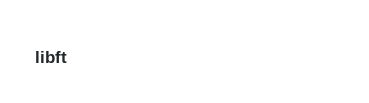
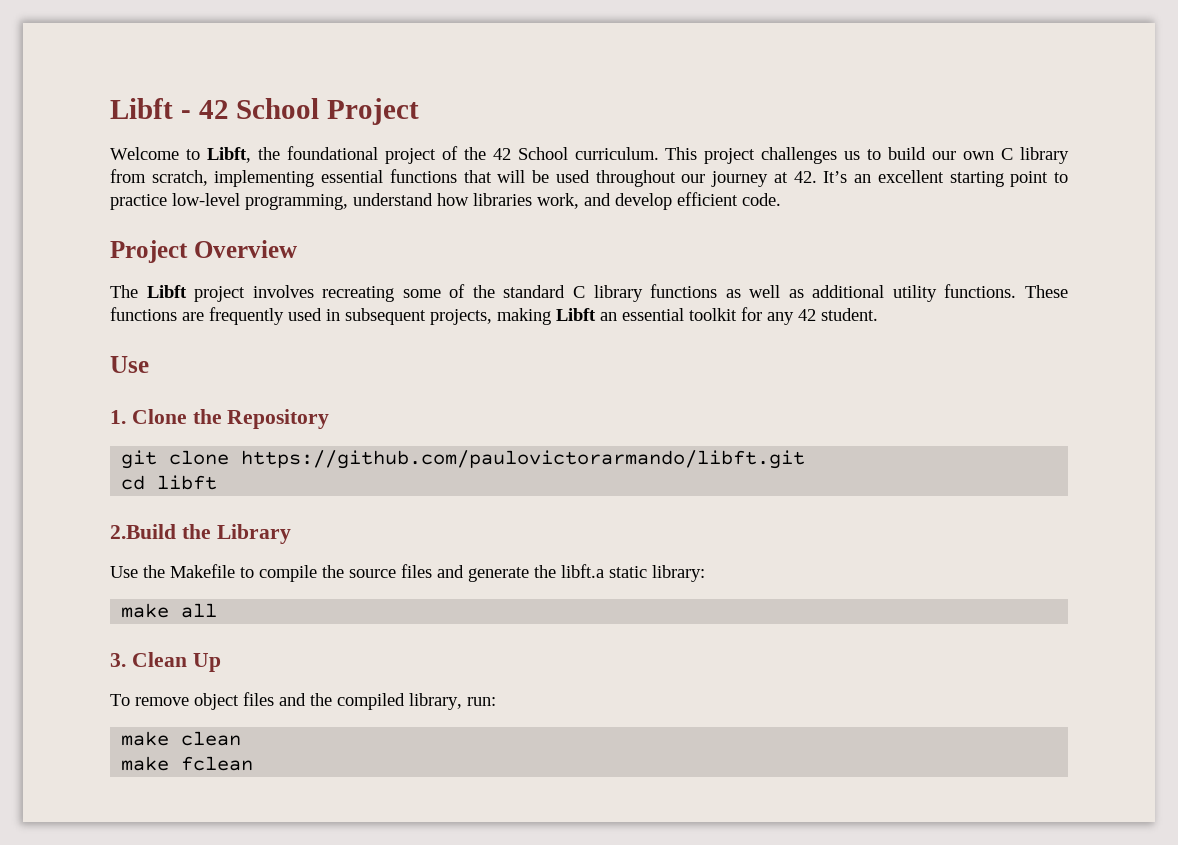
- libft
+ Libft - 42 School Project
+ Welcome to Libft, the foundational project of the 42 School curriculum. This project challenges us to build our own C library from scratch, implementing essential functions that will be used throughout our journey at 42. It’s an excellent starting point to practice low-level programming, understand how libraries work, and develop efficient code.
+ Project Overview
+ The Libft project involves recreating some of the standard C library functions as well as additional utility functions. These functions are frequently used in subsequent projects, making Libft an essential toolkit for any 42 student.
+ Use
+ 1. Clone the Repository
+ git clone https://github.com/paulovictorarmando/libft.git
+ cd libft
+ 2.Build the Library
+ Use the Makefile to compile the source files and generate the libft.a static library:
+ make all
+ 3. Clean Up
+ To remove object files and the compiled library, run:
+ make clean
+ make fclean

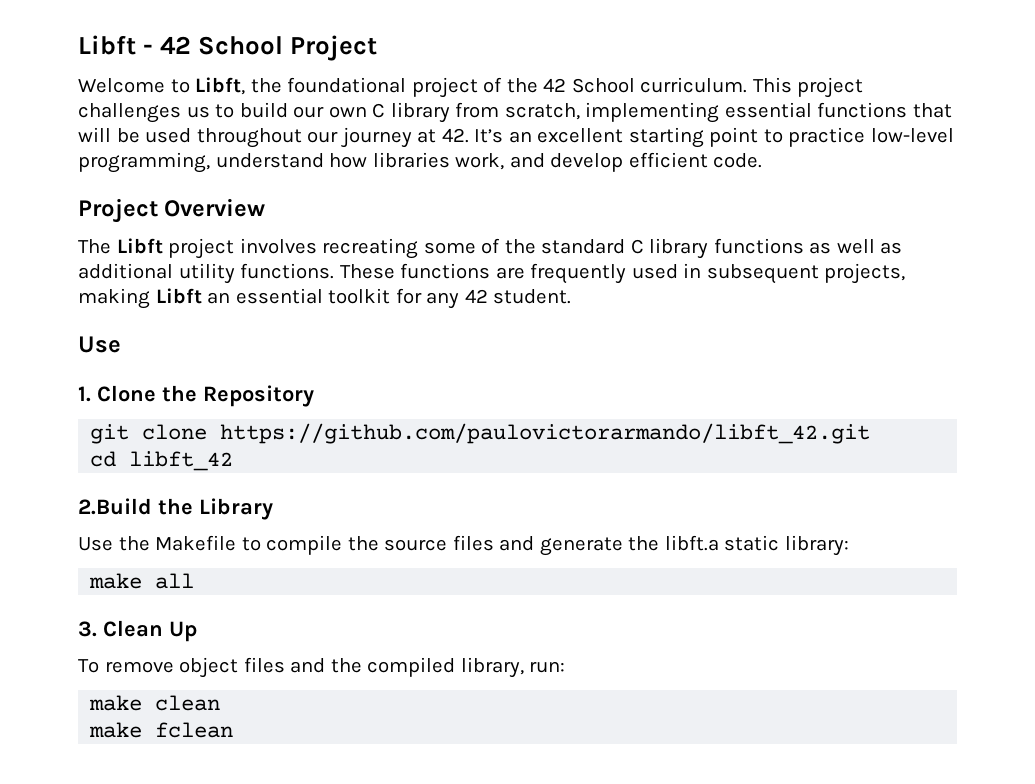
- git clone https://github.com/paulovictorarmando/libft.git
+ git clone https://github.com/paulovictorarmando/libft_42.git
- cd libft
+ cd libft_42

